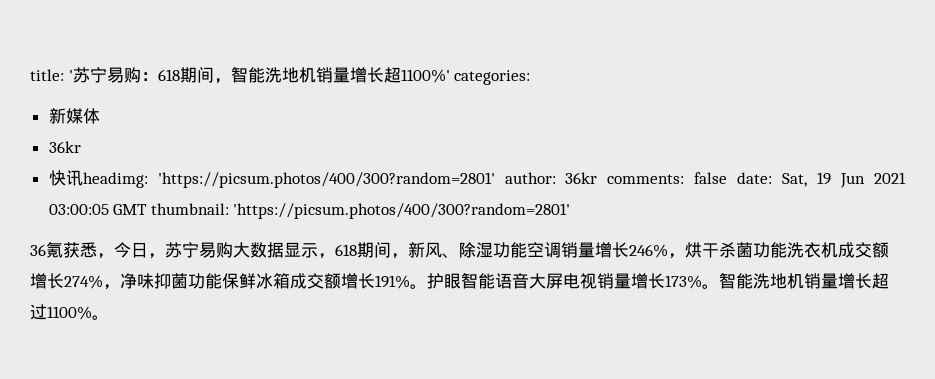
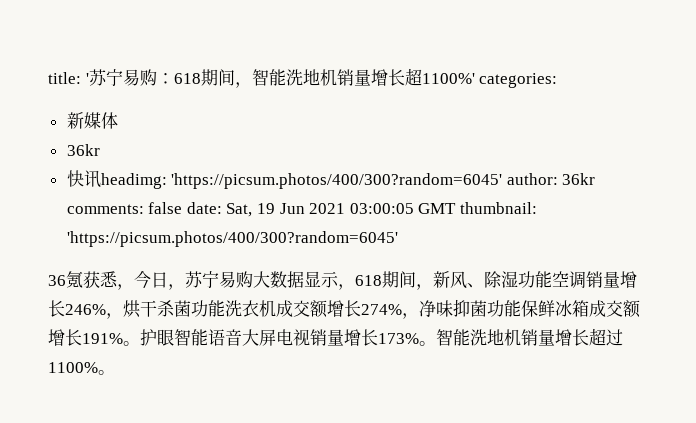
- 快讯headimg: 'https://picsum.photos/400/300?random=2801' author: 36kr comments: false date: Sat, 19 Jun 2021 03:00:05 GMT thumbnail: 'https://picsum.photos/400/300?random=2801'
+ 快讯headimg: 'https://picsum.photos/400/300?random=6045' author: 36kr comments: false date: Sat, 19 Jun 2021 03:00:05 GMT thumbnail: 'https://picsum.photos/400/300?random=6045'

